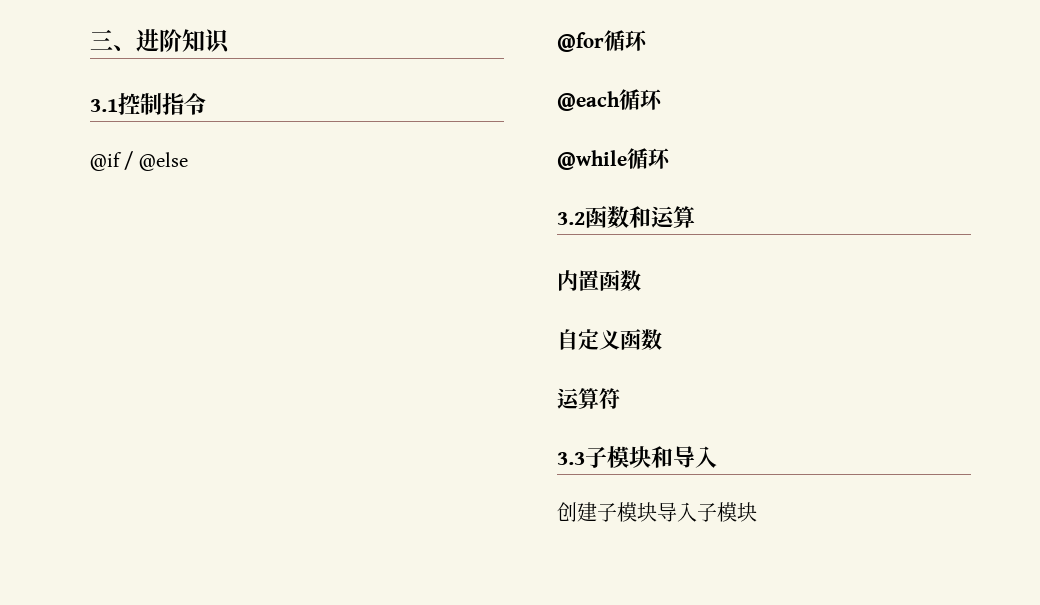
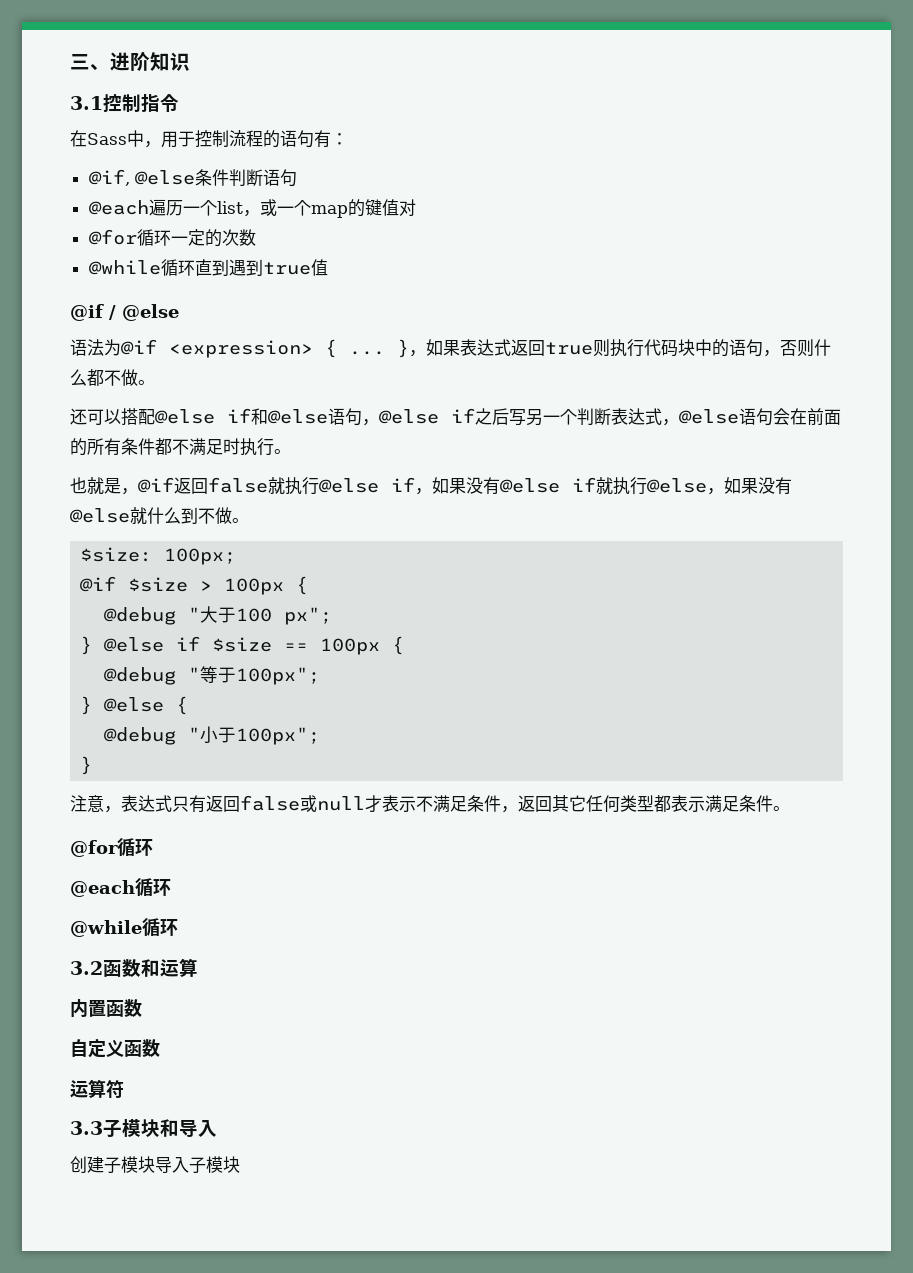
+ 在Sass中，用于控制流程的语句有：
+ @if, @else条件判断语句
+ @each遍历一个list，或一个map的键值对
+ @for循环一定的次数
+ @while循环直到遇到true值
  @if / @else
+ 语法为@if <expression> { ... }，如果表达式返回true则执行代码块中的语句，否则什么都不做。
+ 还可以搭配@else if和@else语句，@else if之后写另一个判断表达式，@else语句会在前面的所有条件都不满足时执行。
+ 也就是，@if返回false就执行@else if，如果没有@else if就执行@else，如果没有@else就什么到不做。
+ $size: 100px;
+ @if $size > 100px {
+ @debug "大于100 px";
+ } @else if $size == 100px {
+ @debug "等于100px";
+ } @else {
+ @debug "小于100px";
+ }
+ 注意，表达式只有返回false或null才表示不满足条件，返回其它任何类型都表示满足条件。

